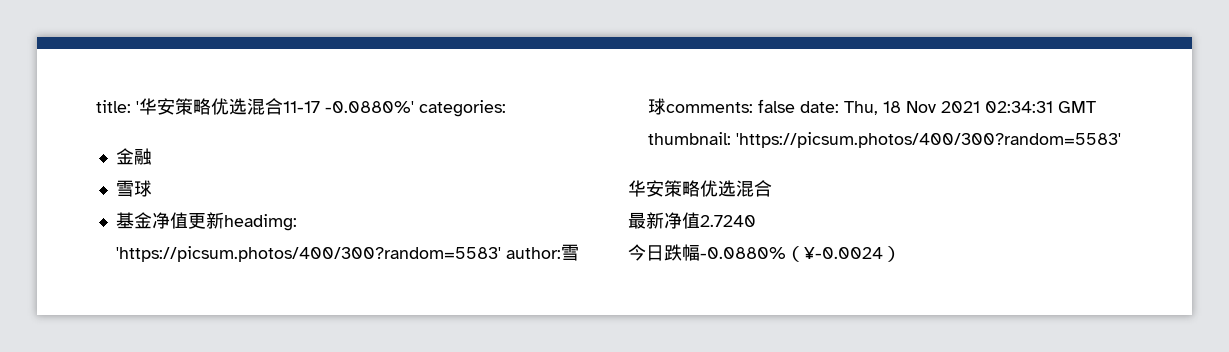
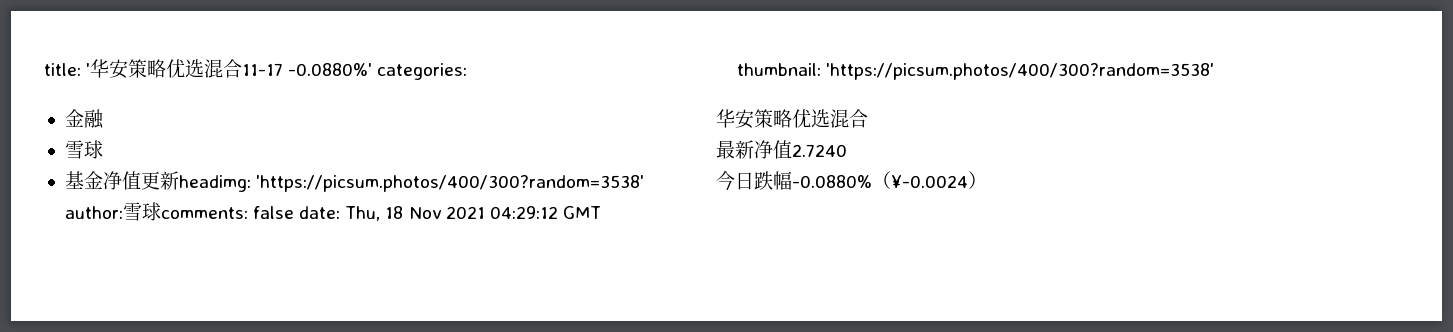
- 基金净值更新headimg: 'https://picsum.photos/400/300?random=5583' author:雪球comments: false date: Thu, 18 Nov 2021 02:34:31 GMT thumbnail: 'https://picsum.photos/400/300?random=5583'
+ 基金净值更新headimg: 'https://picsum.photos/400/300?random=3538' author:雪球comments: false date: Thu, 18 Nov 2021 04:29:12 GMT thumbnail: 'https://picsum.photos/400/300?random=3538'

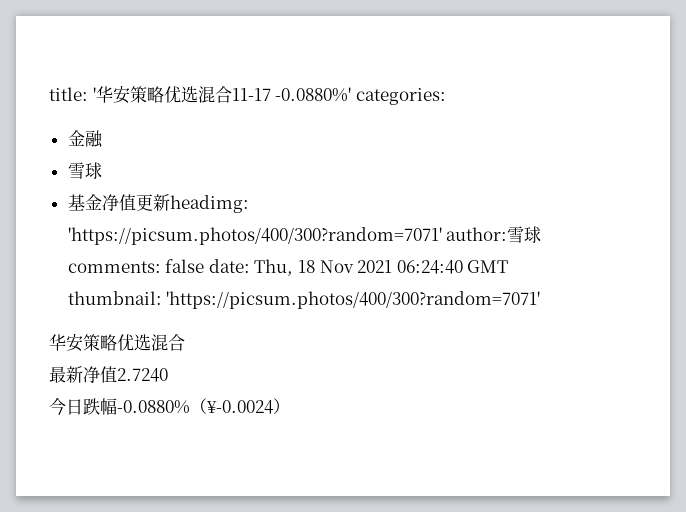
- 基金净值更新headimg: 'https://picsum.photos/400/300?random=3538' author:雪球comments: false date: Thu, 18 Nov 2021 04:29:12 GMT thumbnail: 'https://picsum.photos/400/300?random=3538'
+ 基金净值更新headimg: 'https://picsum.photos/400/300?random=7071' author:雪球comments: false date: Thu, 18 Nov 2021 06:24:40 GMT thumbnail: 'https://picsum.photos/400/300?random=7071'

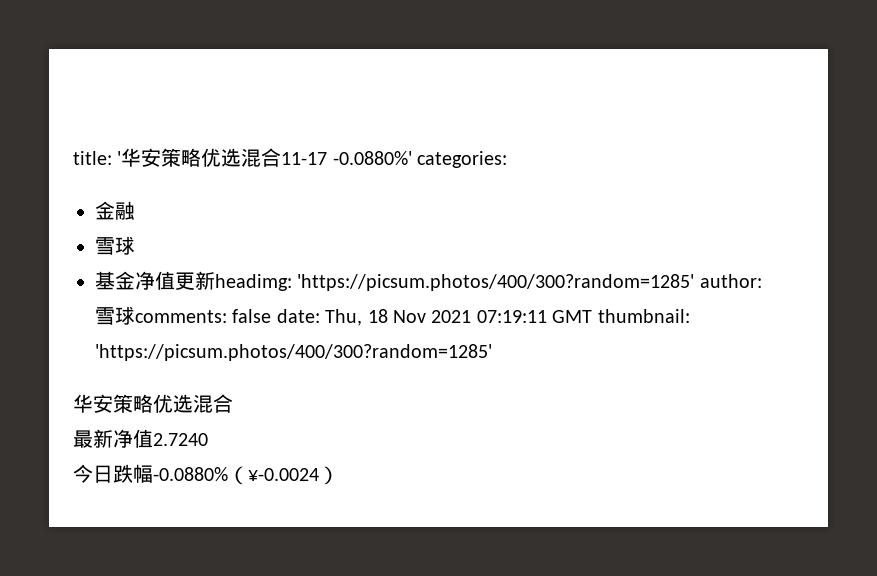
- 基金净值更新headimg: 'https://picsum.photos/400/300?random=7071' author:雪球comments: false date: Thu, 18 Nov 2021 06:24:40 GMT thumbnail: 'https://picsum.photos/400/300?random=7071'
+ 基金净值更新headimg: 'https://picsum.photos/400/300?random=1285' author:雪球comments: false date: Thu, 18 Nov 2021 07:19:11 GMT thumbnail: 'https://picsum.photos/400/300?random=1285'

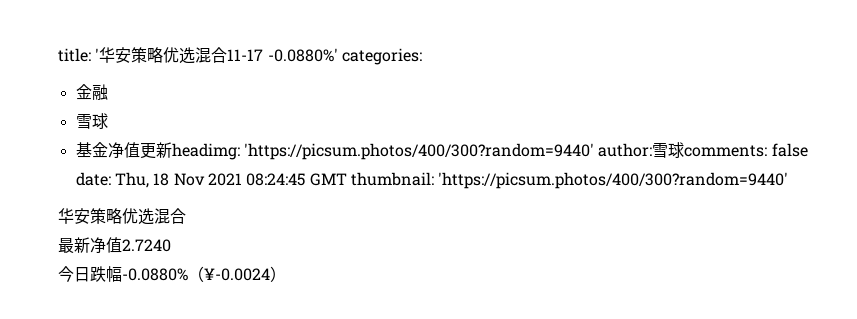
- 基金净值更新headimg: 'https://picsum.photos/400/300?random=1285' author:雪球comments: false date: Thu, 18 Nov 2021 07:19:11 GMT thumbnail: 'https://picsum.photos/400/300?random=1285'
+ 基金净值更新headimg: 'https://picsum.photos/400/300?random=9440' author:雪球comments: false date: Thu, 18 Nov 2021 08:24:45 GMT thumbnail: 'https://picsum.photos/400/300?random=9440'

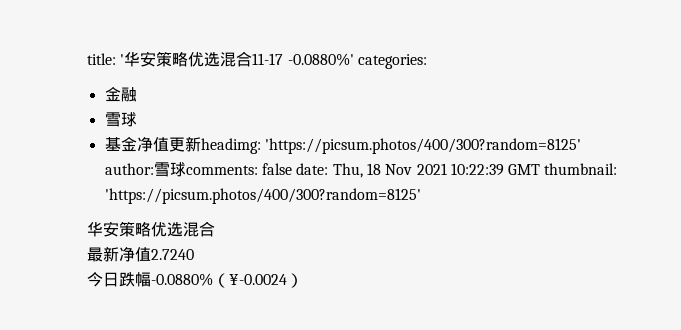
- 基金净值更新headimg: 'https://picsum.photos/400/300?random=9440' author:雪球comments: false date: Thu, 18 Nov 2021 08:24:45 GMT thumbnail: 'https://picsum.photos/400/300?random=9440'
+ 基金净值更新headimg: 'https://picsum.photos/400/300?random=8125' author:雪球comments: false date: Thu, 18 Nov 2021 10:22:39 GMT thumbnail: 'https://picsum.photos/400/300?random=8125'

